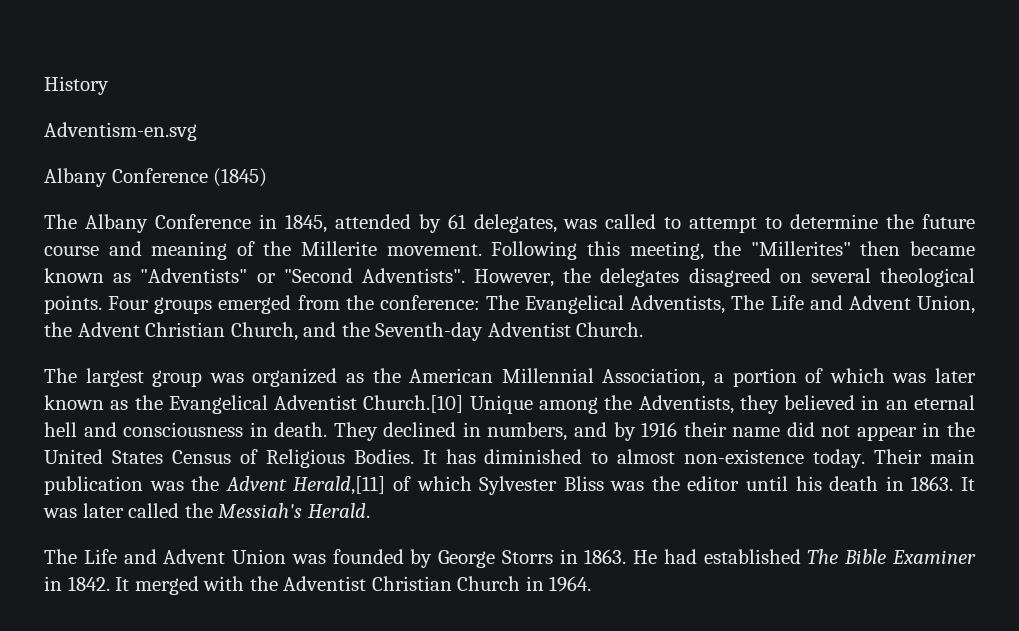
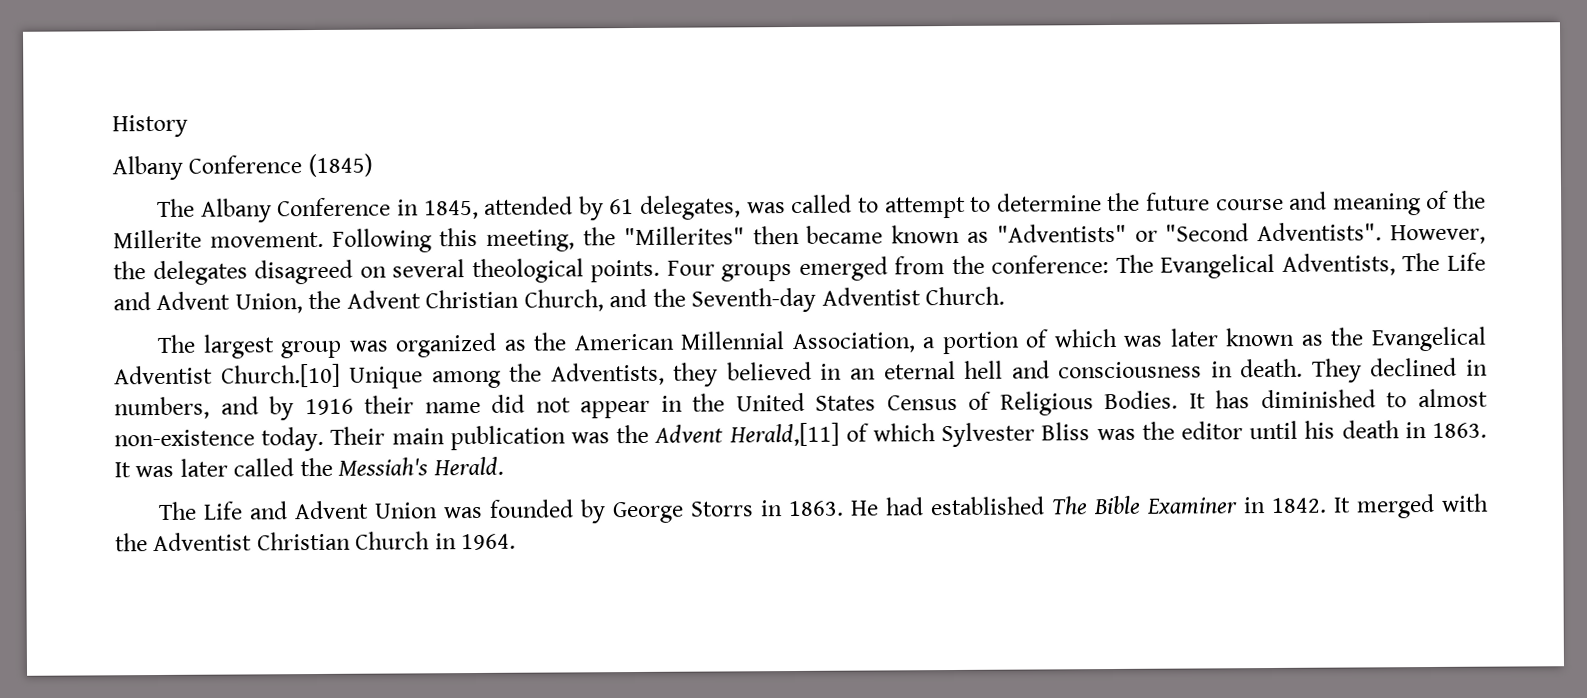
- Adventism-en.svg

